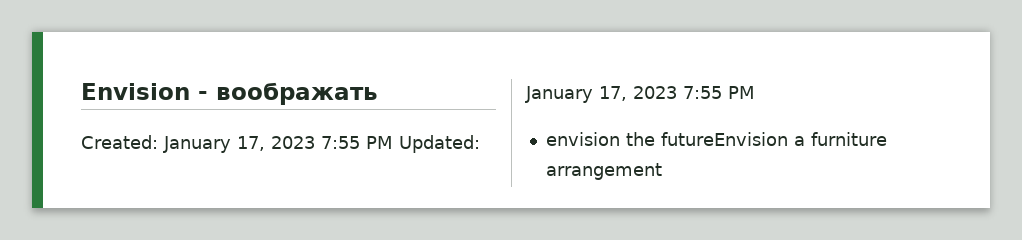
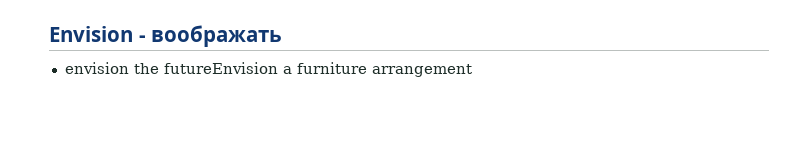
- Created: January 17, 2023 7:55 PM Updated: January 17, 2023 7:55 PM

